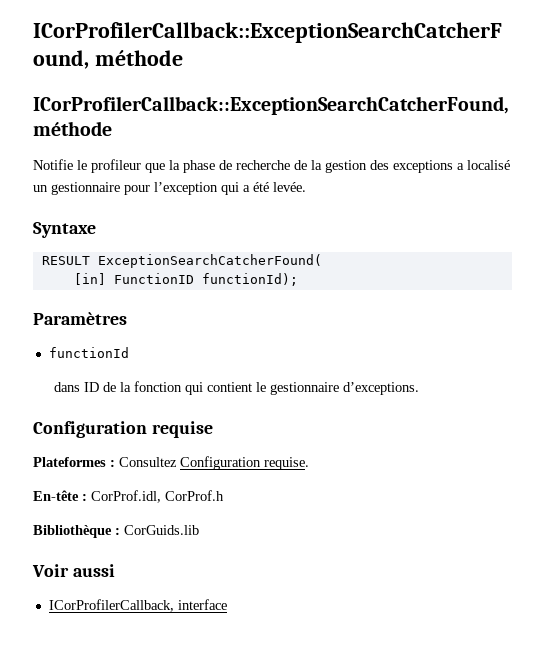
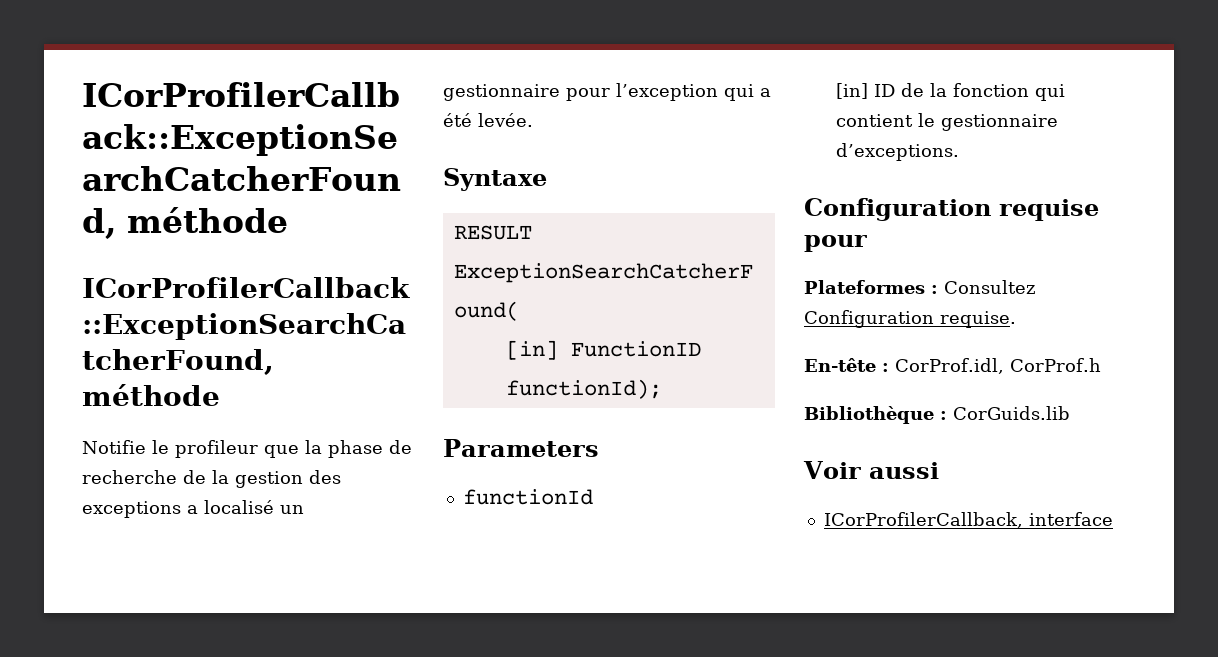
- Paramètres
+ Parameters
- dans ID de la fonction qui contient le gestionnaire d’exceptions.
+ [in] ID de la fonction qui contient le gestionnaire d’exceptions.
- Configuration requise
+ Configuration requise pour

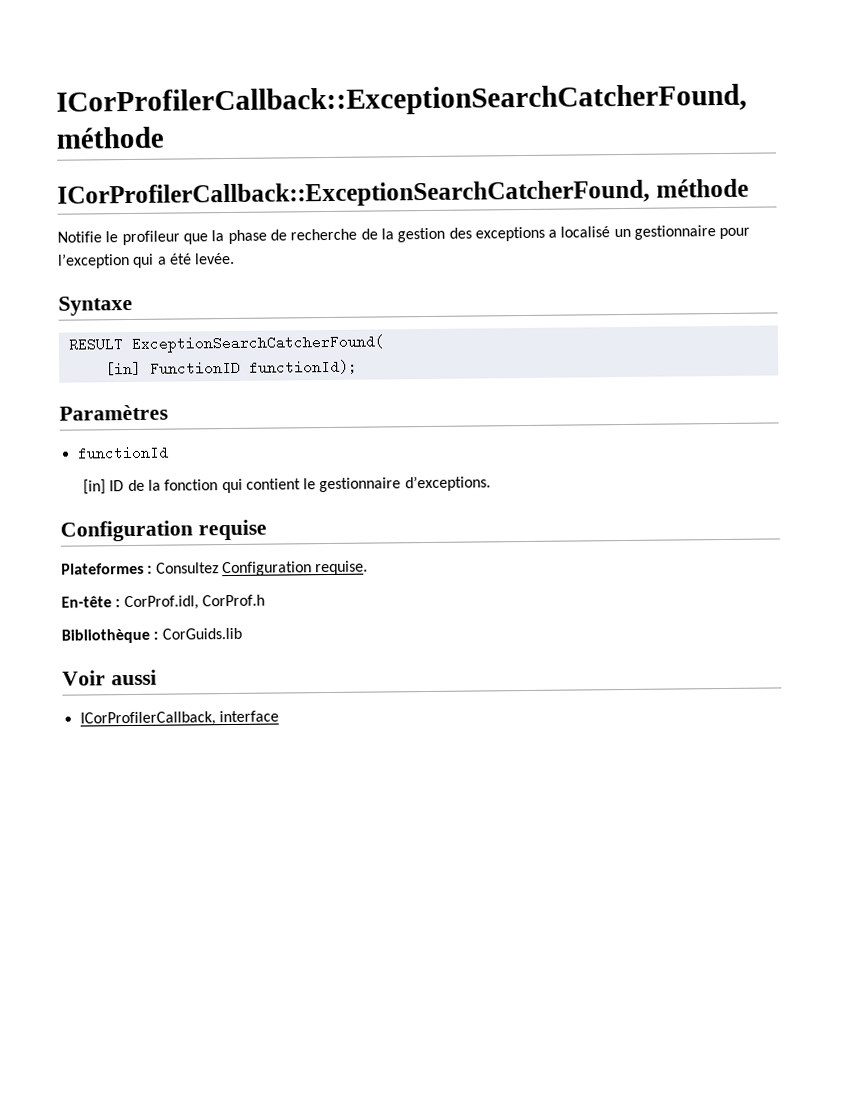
- Parameters
+ Paramètres
- Configuration requise pour
+ Configuration requise

